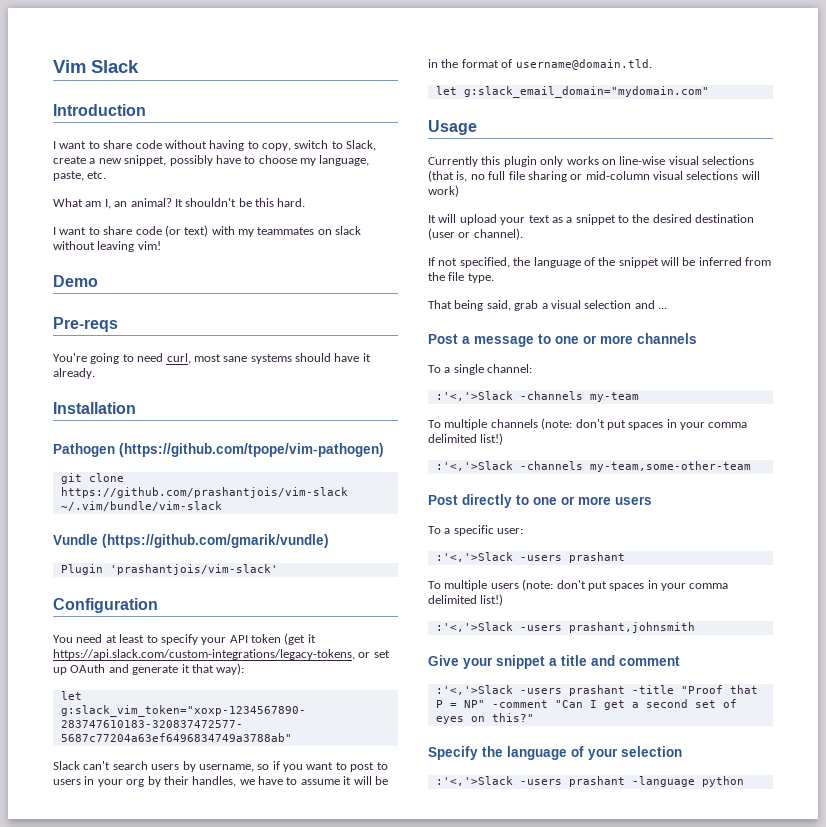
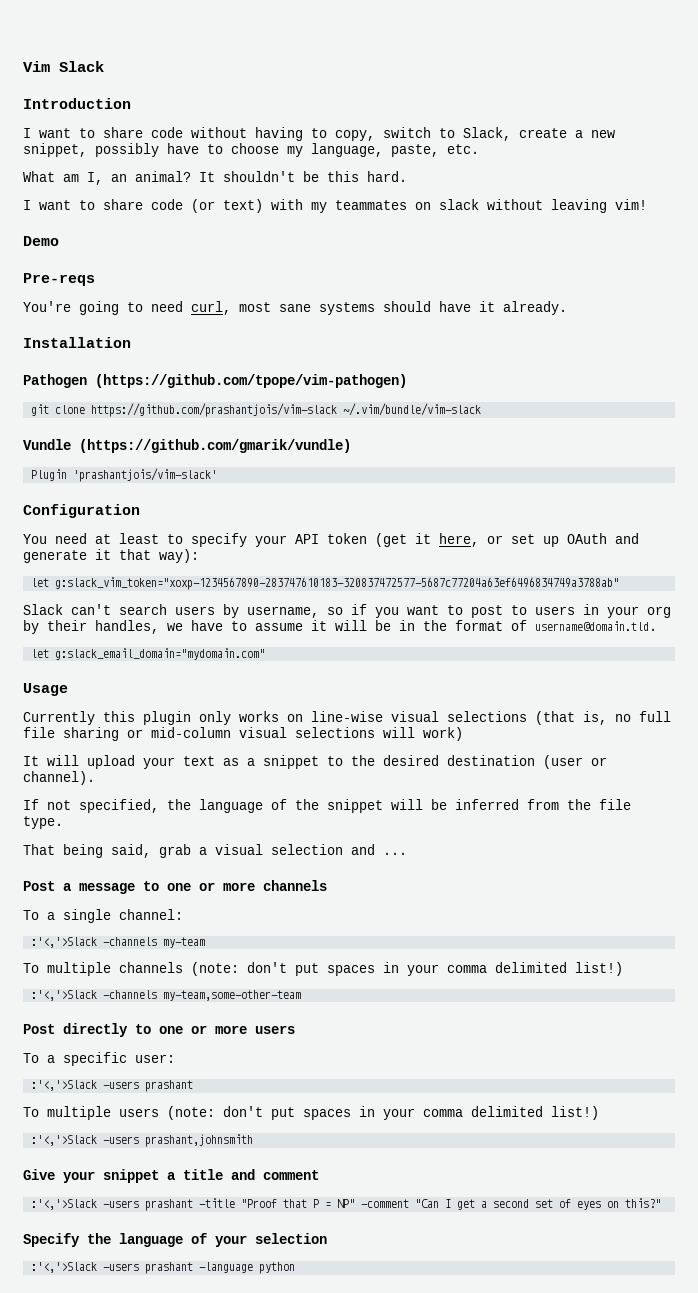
- You need at least to specify your API token (get it https://api.slack.com/custom-integrations/legacy-tokens, or set up OAuth and generate it that way):
+ You need at least to specify your API token (get it here, or set up OAuth and generate it that way):

